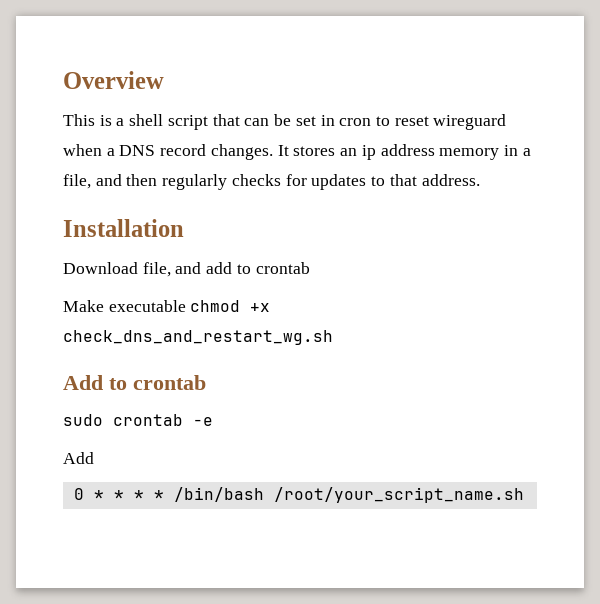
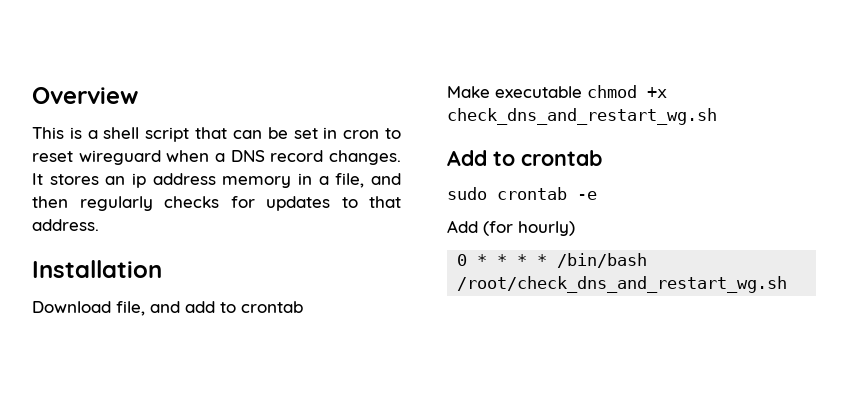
  sudo crontab -e
- Add
+ Add (for hourly)
- 0 * * * * /bin/bash /root/your_script_name.sh
+ 0 * * * * /bin/bash /root/check_dns_and_restart_wg.sh

